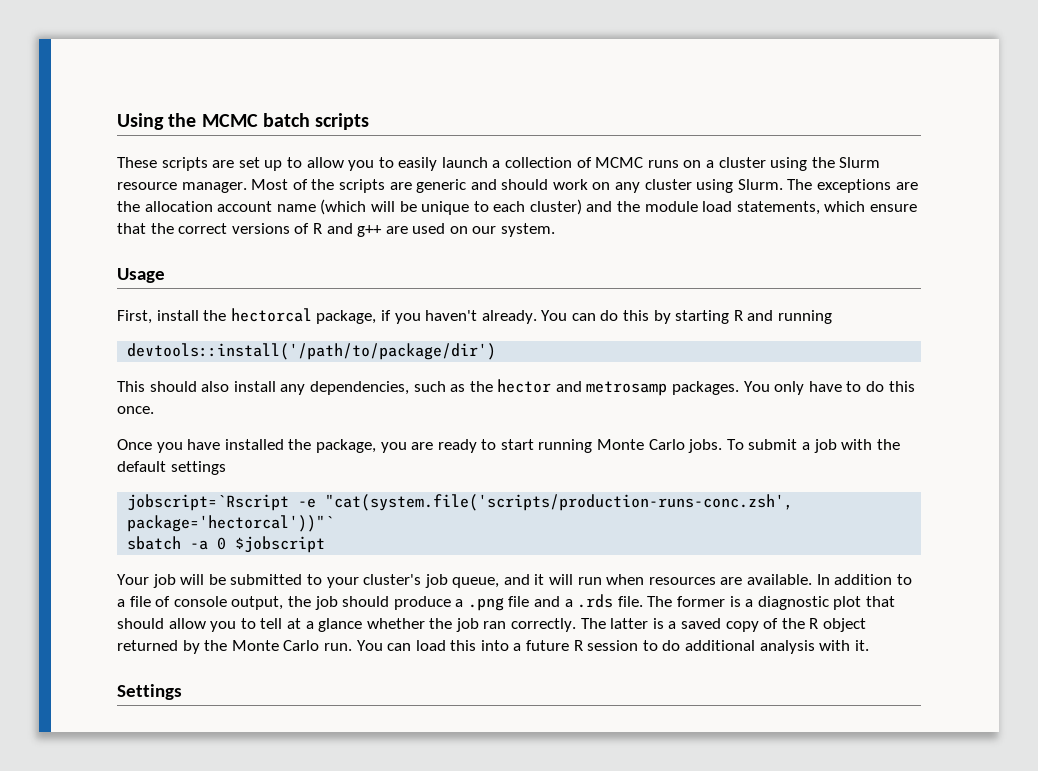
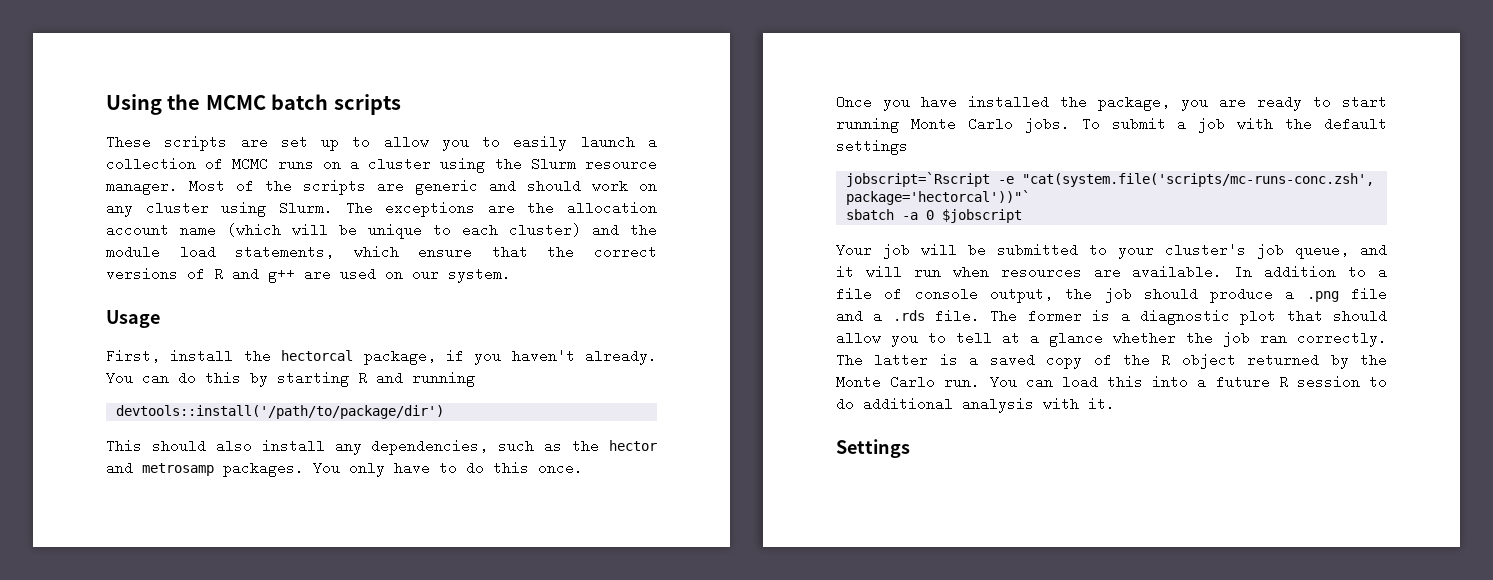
- jobscript=`Rscript -e "cat(system.file('scripts/production-runs-conc.zsh', package='hectorcal'))"`
+ jobscript=`Rscript -e "cat(system.file('scripts/mc-runs-conc.zsh', package='hectorcal'))"`

